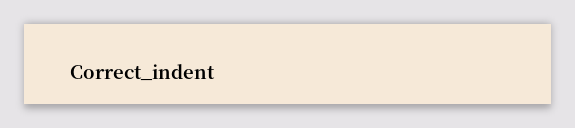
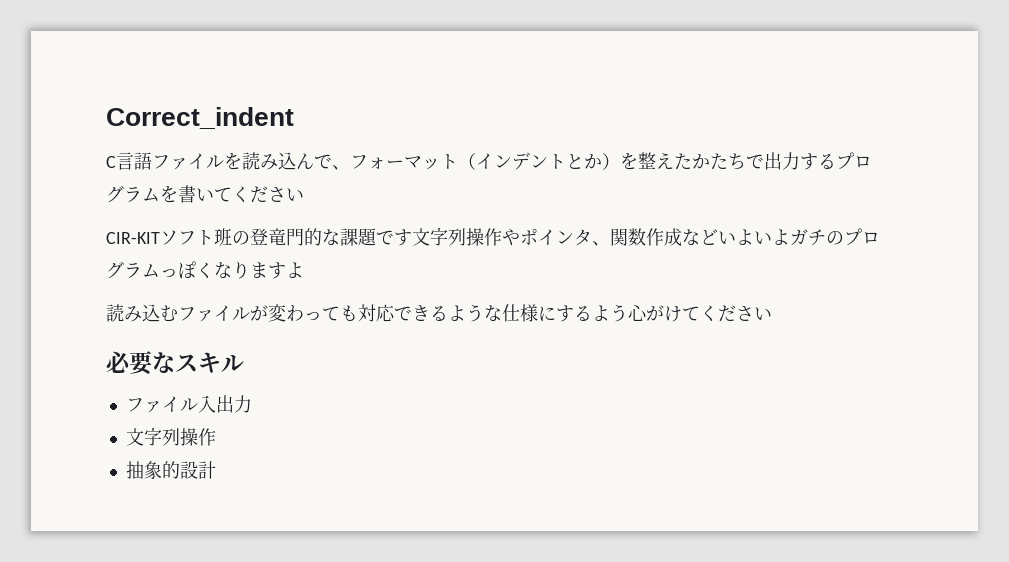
+ C言語ファイルを読み込んで、フォーマット（インデントとか）を整えたかたちで出力するプログラムを書いてください
+ CIR-KITソフト班の登竜門的な課題です文字列操作やポインタ、関数作成などいよいよガチのプログラムっぽくなりますよ
+ 読み込むファイルが変わっても対応できるような仕様にするよう心がけてください
+ 必要なスキル
+ ファイル入出力
+ 文字列操作
+ 抽象的設計

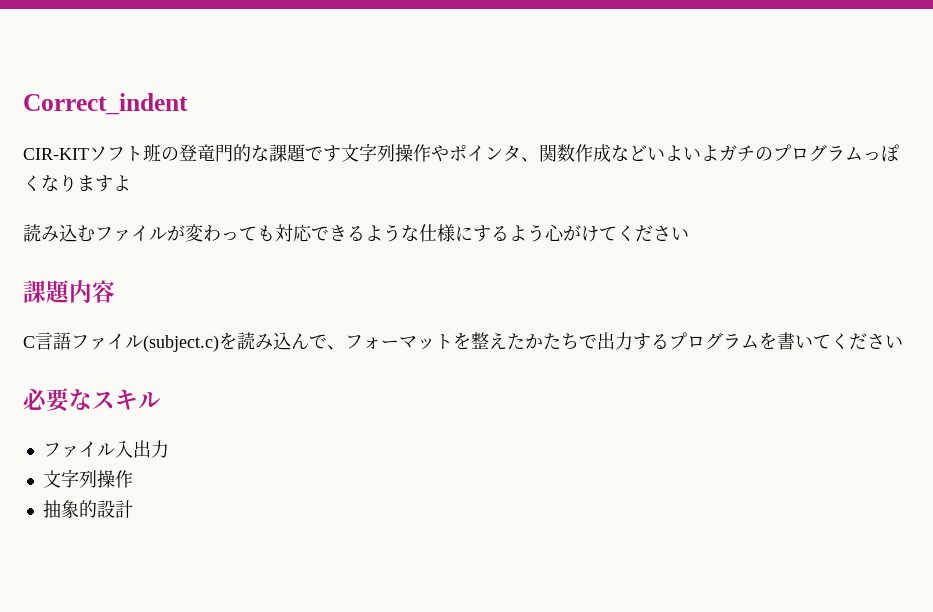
- C言語ファイルを読み込んで、フォーマット（インデントとか）を整えたかたちで出力するプログラムを書いてください
+ 課題内容
+ C言語ファイル(subject.c)を読み込んで、フォーマットを整えたかたちで出力するプログラムを書いてください

